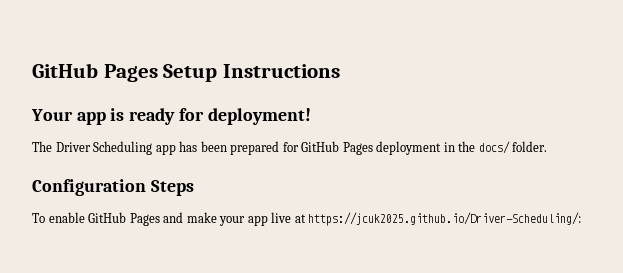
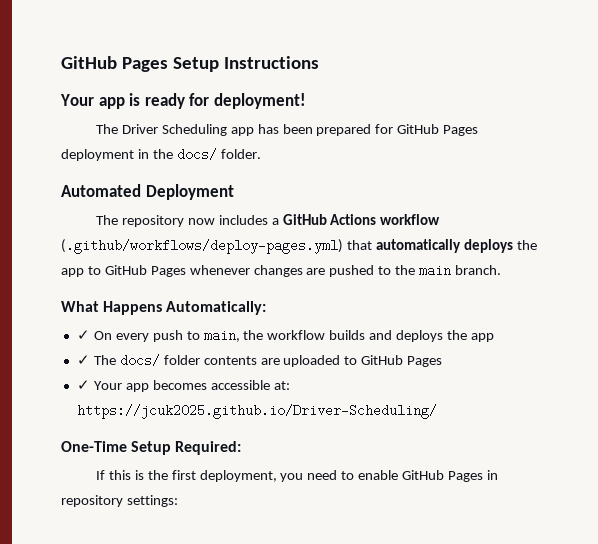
- Configuration Steps
- To enable GitHub Pages and make your app live at https://jcuk2025.github.io/Driver-Scheduling/:
+ Automated Deployment
+ The repository now includes a GitHub Actions workflow (.github/workflows/deploy-pages.yml) that automatically deploys the app to GitHub Pages whenever changes are pushed to the main branch.
+ What Happens Automatically:
+ ✓ On every push to main, the workflow builds and deploys the app
+ ✓ The docs/ folder contents are uploaded to GitHub Pages
+ ✓ Your app becomes accessible at: https://jcuk2025.github.io/Driver-Scheduling/
+ One-Time Setup Required:
+ If this is the first deployment, you need to enable GitHub Pages in repository settings:

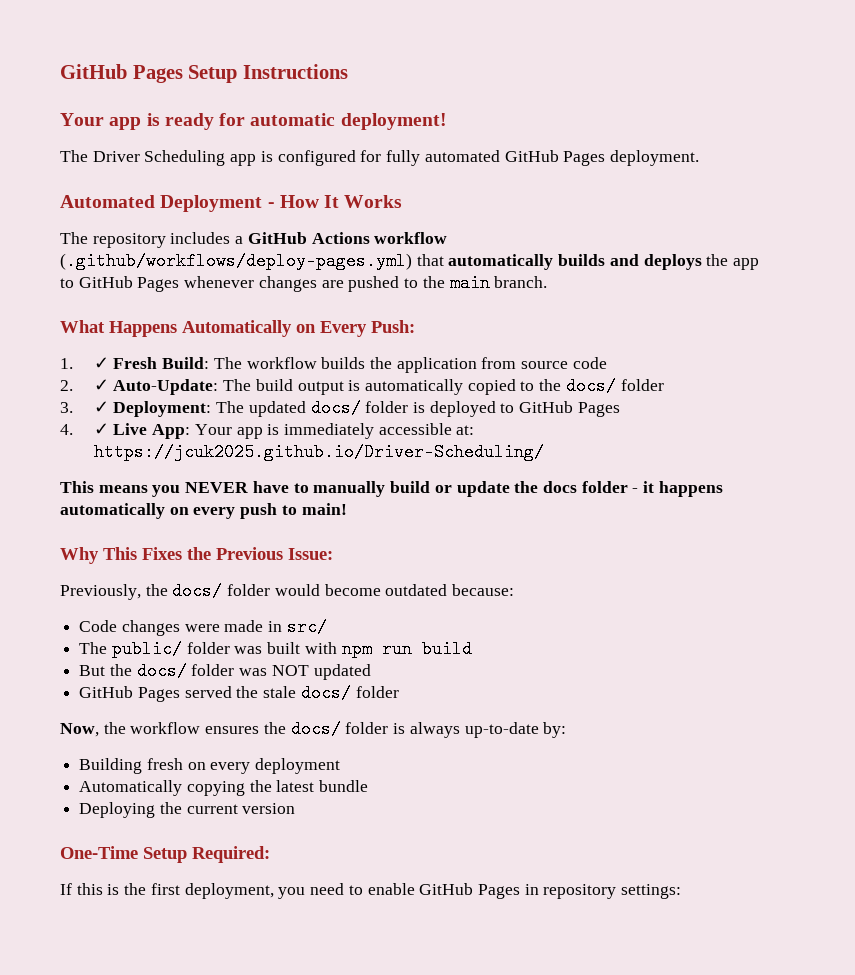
- Your app is ready for deployment!
+ Your app is ready for automatic deployment!
- The Driver Scheduling app has been prepared for GitHub Pages deployment in the docs/ folder.
- Automated Deployment
+ The Driver Scheduling app is configured for fully automated GitHub Pages deployment.
+ Automated Deployment - How It Works
- The repository now includes a GitHub Actions workflow (.github/workflows/deploy-pages.yml) that automatically deploys the app to GitHub Pages whenever changes are pushed to the main branch.
+ The repository includes a GitHub Actions workflow (.github/workflows/deploy-pages.yml) that automatically builds and deploys the app to GitHub Pages whenever changes are pushed to the main branch.
- What Happens Automatically:
- ✓ On every push to main, the workflow builds and deploys the app
- ✓ The docs/ folder contents are uploaded to GitHub Pages
- ✓ Your app becomes accessible at: https://jcuk2025.github.io/Driver-Scheduling/
+ What Happens Automatically on Every Push:
+ 1. ✓ Fresh Build: The workflow builds the application from source code
+ 2. ✓ Auto-Update: The build output is automatically copied to the docs/ folder
+ 3. ✓ Deployment: The updated docs/ folder is deployed to GitHub Pages
+ 4. ✓ Live App: Your app is immediately accessible at: https://jcuk2025.github.io/Driver-Scheduling/
+ This means you NEVER have to manually build or update the docs folder - it happens automatically on every push to main!
+ Why This Fixes the Previous Issue:
+ Previously, the docs/ folder would become outdated because:
+ Code changes were made in src/
+ The public/ folder was built with npm run build
+ But the docs/ folder was NOT updated
+ GitHub Pages served the stale docs/ folder
+ Now, the workflow ensures the docs/ folder is always up-to-date by:
+ Building fresh on every deployment
+ Automatically copying the latest bundle
+ Deploying the current version

